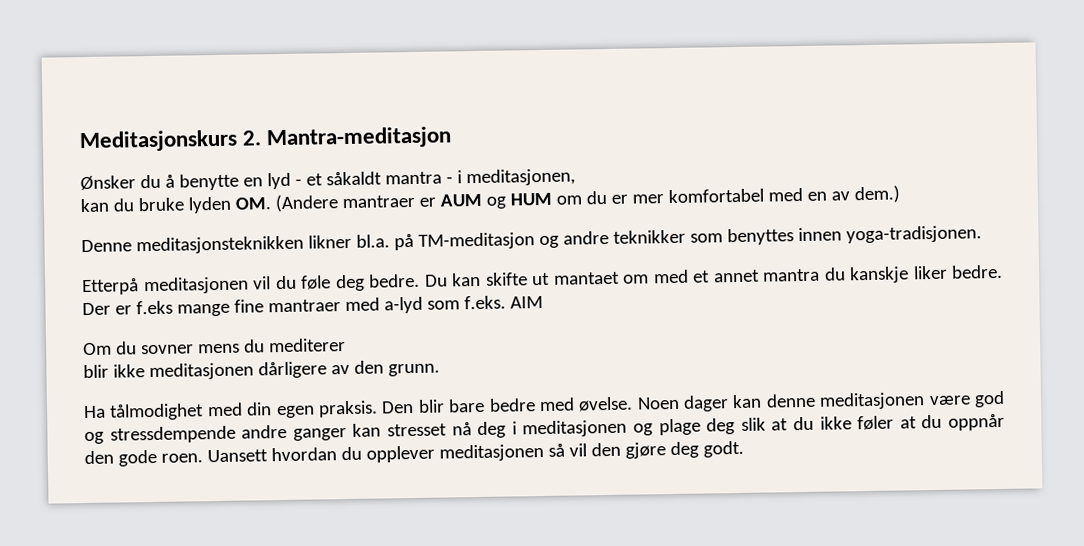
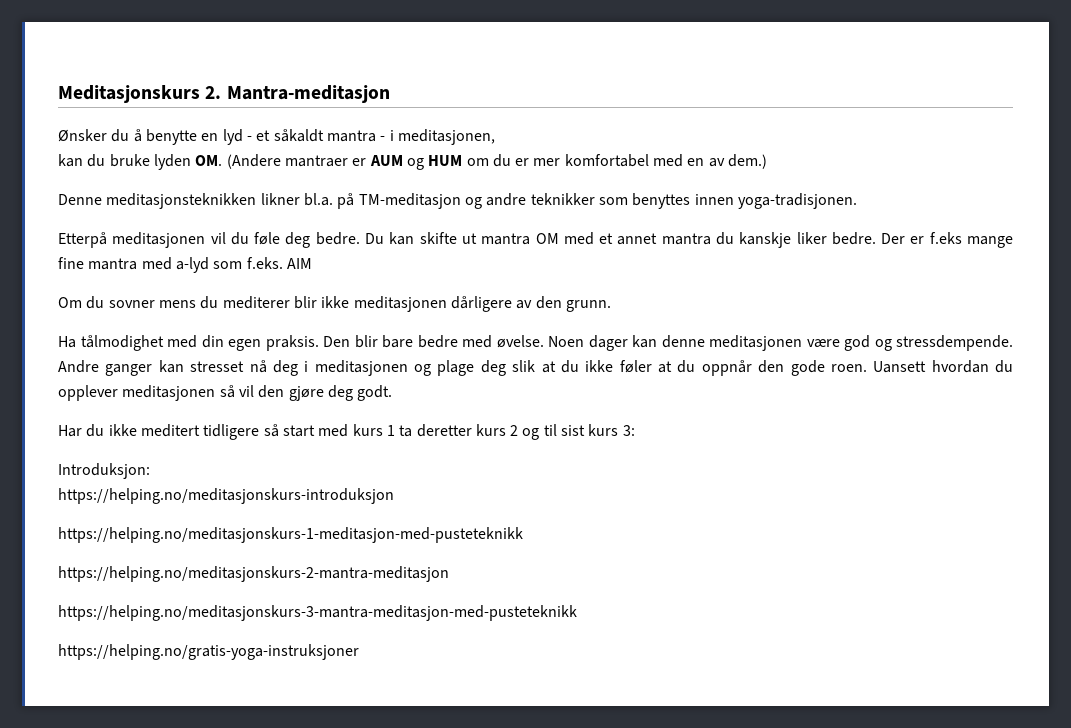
- Du kan skifte ut mantaet om med et annet mantra du kanskje liker bedre.
+ Du kan skifte ut mantra OM med et annet mantra du kanskje liker bedre.
- Der er f.eks mange fine mantraer med a-lyd som f.eks. AIM
+ Der er f.eks mange fine mantra med a-lyd som f.eks. AIM
- Om du sovner mens du mediterer
- blir ikke meditasjonen dårligere av den grunn.
+ Om du sovner mens du mediterer blir ikke meditasjonen dårligere av den grunn.
- Noen dager kan denne meditasjonen være god og stressdempende andre ganger kan stresset nå deg i meditasjonen og plage deg slik at du ikke føler at du oppnår den gode roen.
+ Noen dager kan denne meditasjonen være god og stressdempende. Andre ganger kan stresset nå deg i meditasjonen og plage deg slik at du ikke føler at du oppnår den gode roen.
+ Har du ikke meditert tidligere så start med kurs 1 ta deretter kurs 2 og til sist kurs 3:
+ Introduksjon:
+ https://helping.no/meditasjonskurs-introduksjon
+ https://helping.no/meditasjonskurs-1-meditasjon-med-pusteteknikk
+ https://helping.no/meditasjonskurs-2-mantra-meditasjon
+ https://helping.no/meditasjonskurs-3-mantra-meditasjon-med-pusteteknikk
+ https://helping.no/gratis-yoga-instruksjoner

